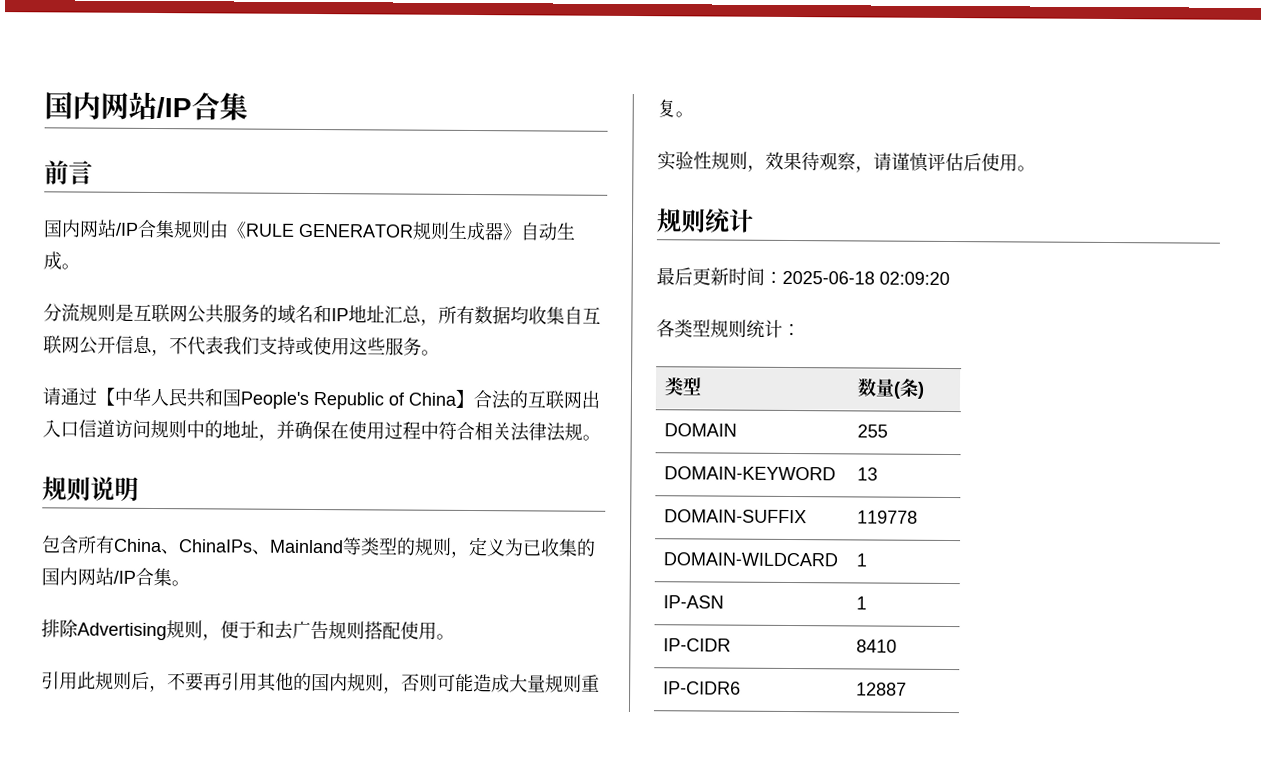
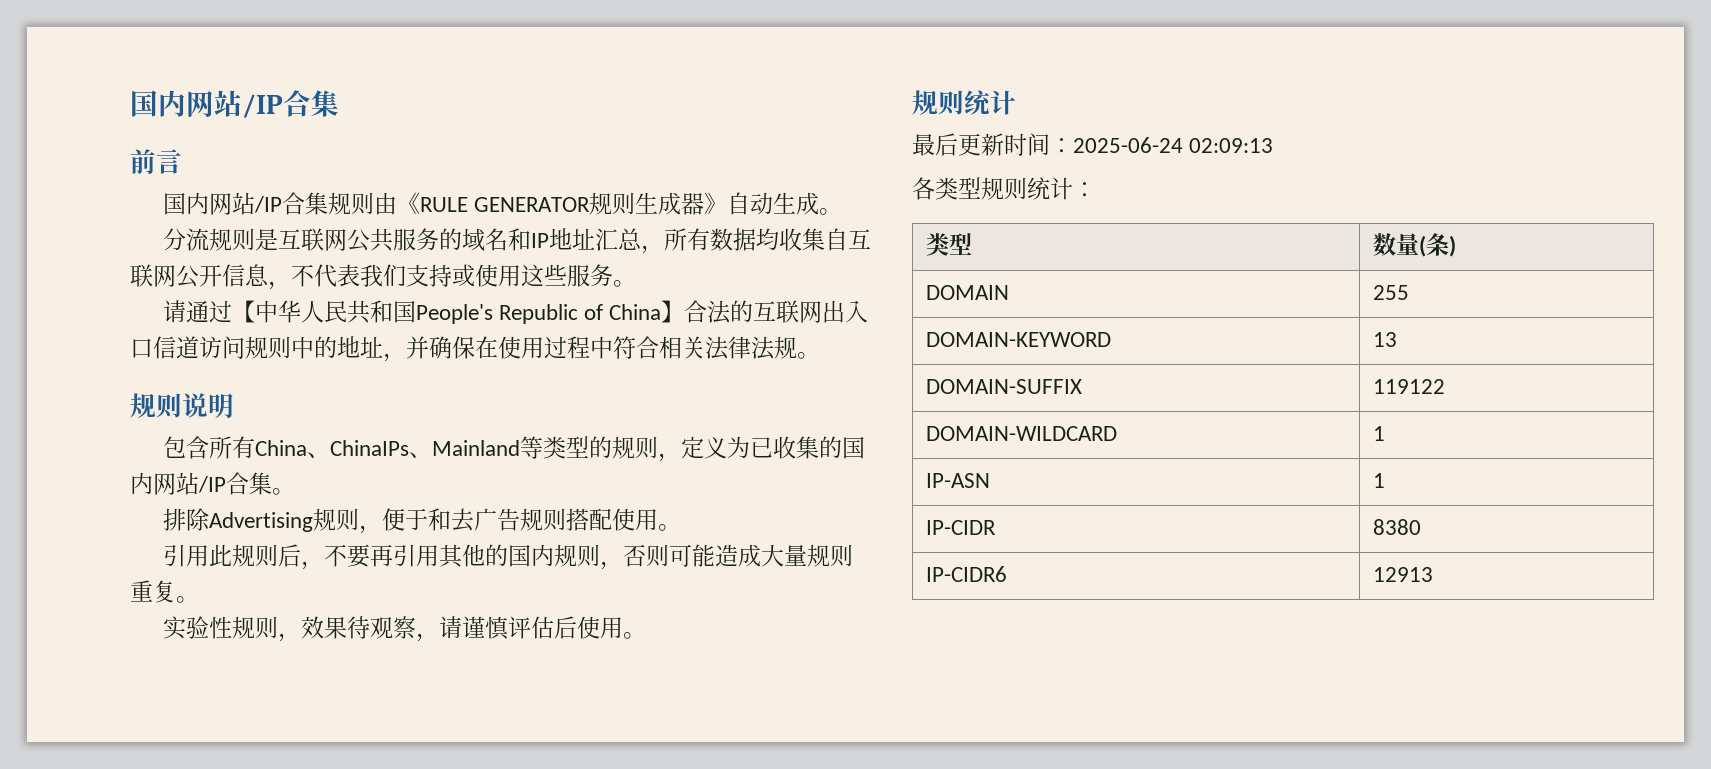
- 最后更新时间：2025-06-18 02:09:20
+ 最后更新时间：2025-06-24 02:09:13
- DOMAIN-SUFFIX | 119778
+ DOMAIN-SUFFIX | 119122
- IP-CIDR | 8410
+ IP-CIDR | 8380
- IP-CIDR6 | 12887
+ IP-CIDR6 | 12913

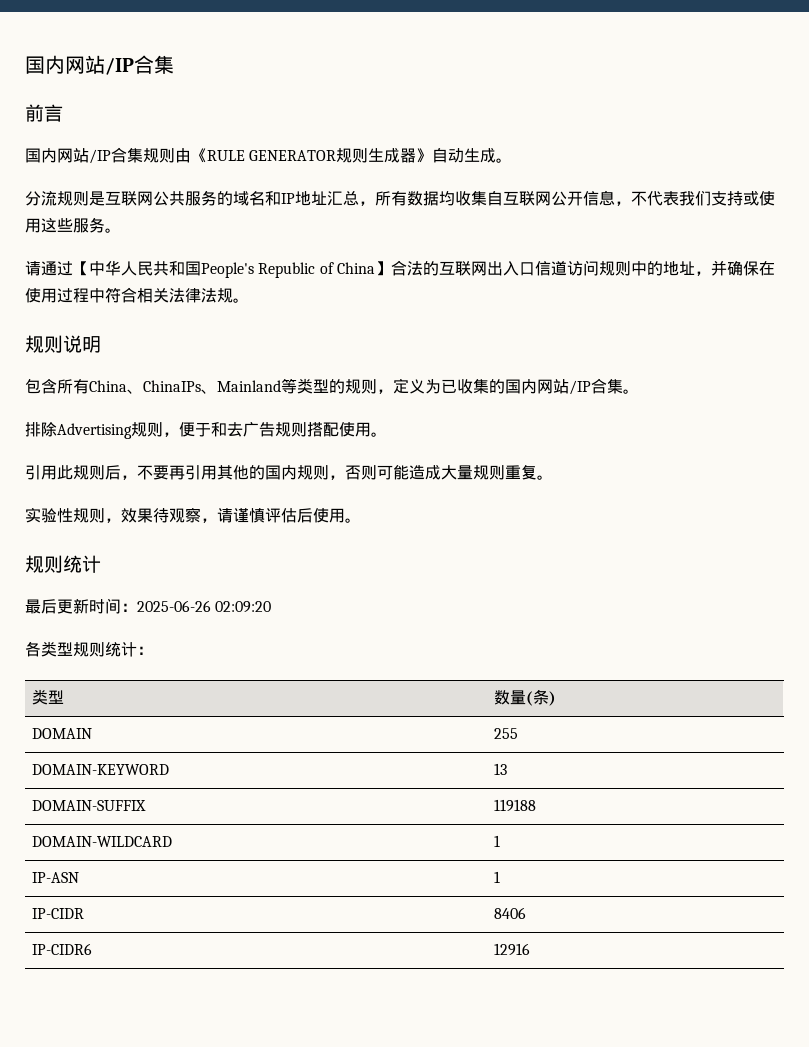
- 最后更新时间：2025-06-24 02:09:13
+ 最后更新时间：2025-06-26 02:09:20
- DOMAIN-SUFFIX | 119122
+ DOMAIN-SUFFIX | 119188
- IP-CIDR | 8380
+ IP-CIDR | 8406
- IP-CIDR6 | 12913
+ IP-CIDR6 | 12916

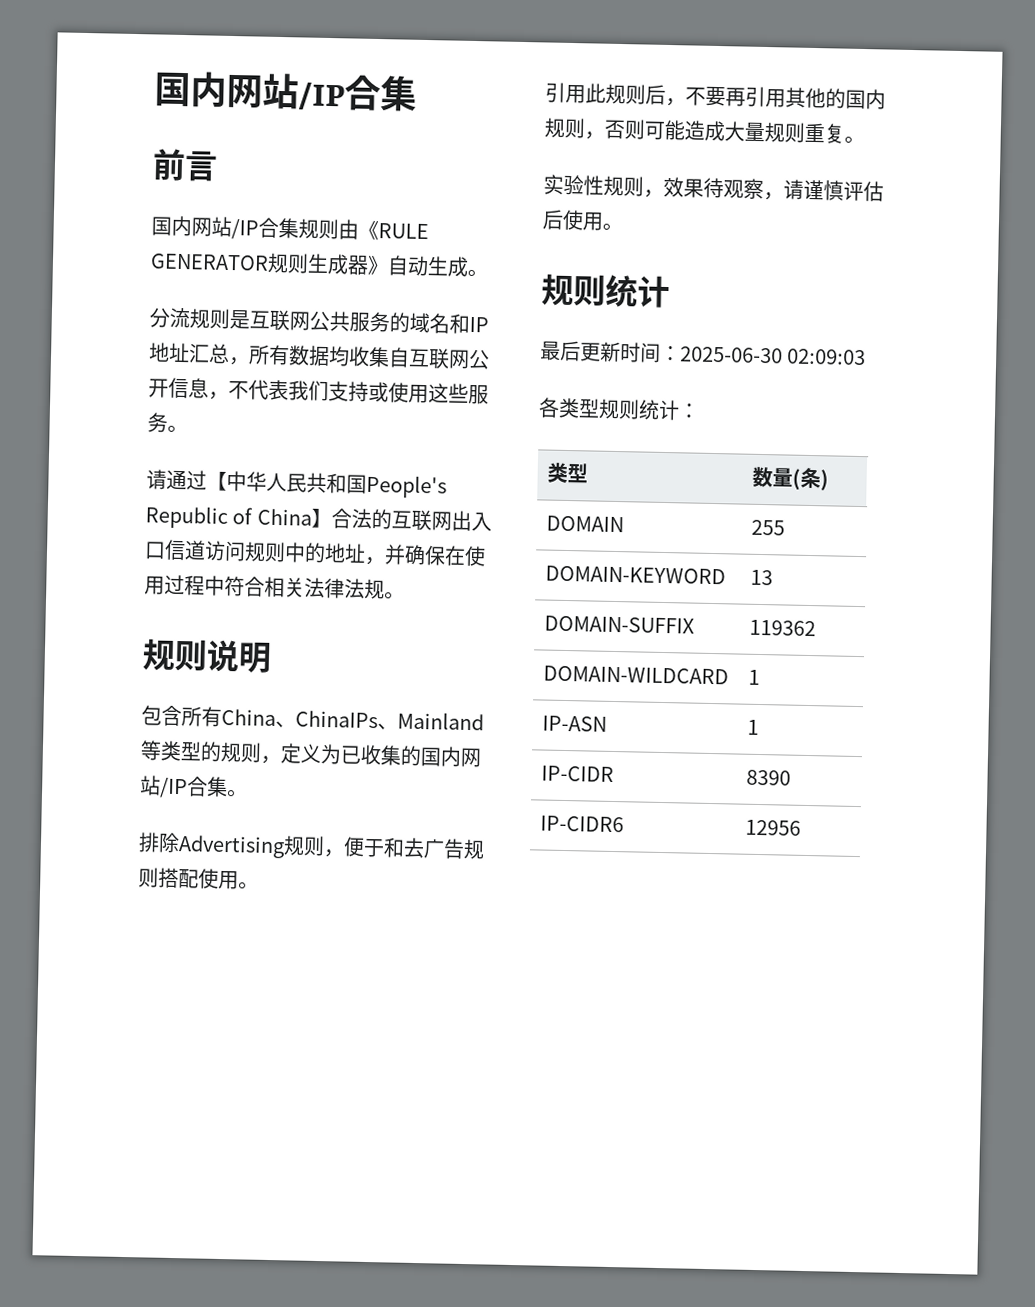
- 最后更新时间：2025-06-26 02:09:20
+ 最后更新时间：2025-06-30 02:09:03
- DOMAIN-SUFFIX | 119188
+ DOMAIN-SUFFIX | 119362
- IP-CIDR | 8406
+ IP-CIDR | 8390
- IP-CIDR6 | 12916
+ IP-CIDR6 | 12956

